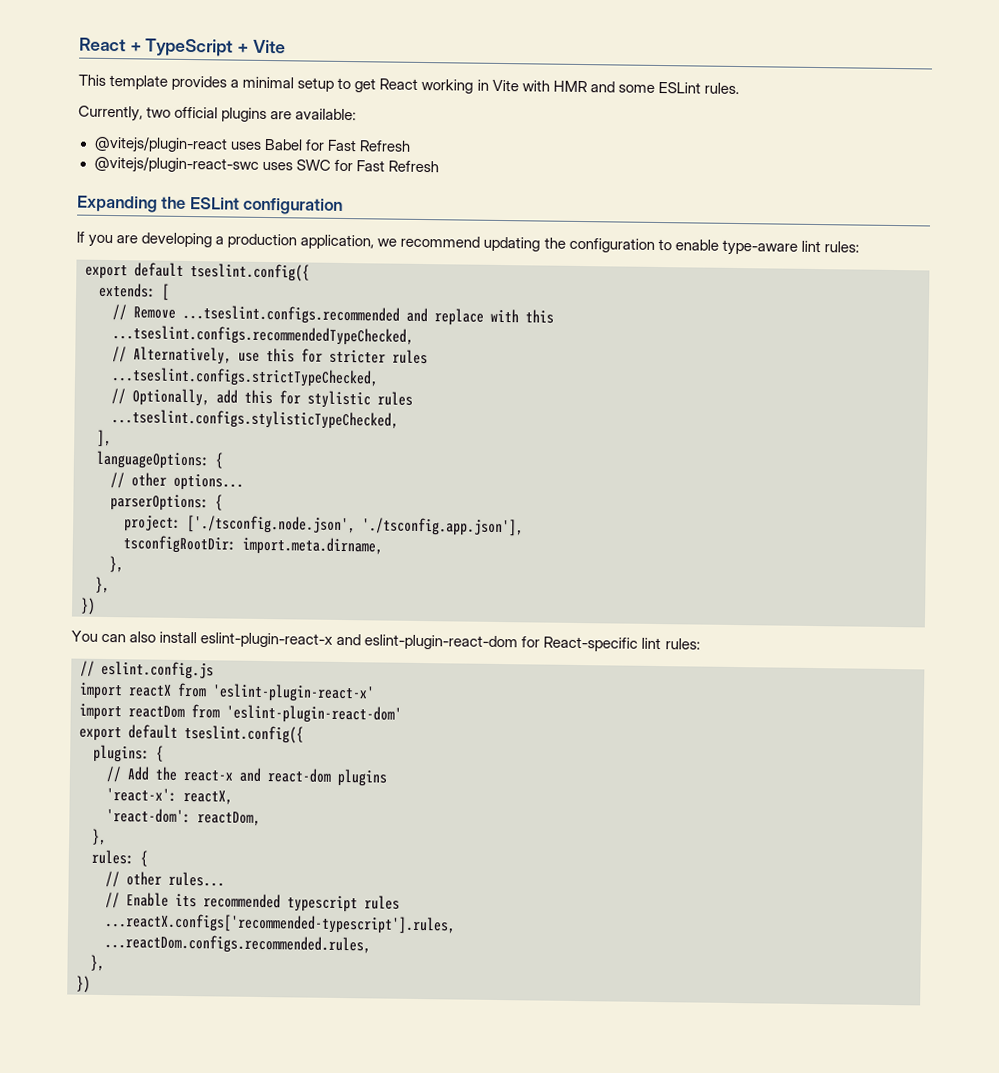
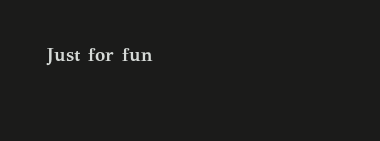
- React + TypeScript + Vite
- This template provides a minimal setup to get React working in Vite with HMR and some ESLint rules.
- Currently, two official plugins are available:
- @vitejs/plugin-react uses Babel for Fast Refresh
- @vitejs/plugin-react-swc uses SWC for Fast Refresh
- Expanding the ESLint configuration
- If you are developing a production application, we recommend updating the configuration to enable type-aware lint rules:
- export default tseslint.config({
- extends: [
- // Remove ...tseslint.configs.recommended and replace with this
- ...tseslint.configs.recommendedTypeChecked,
- // Alternatively, use this for stricter rules
- ...tseslint.configs.strictTypeChecked,
- // Optionally, add this for stylistic rules
- ...tseslint.configs.stylisticTypeChecked,
- ],
- languageOptions: {
- // other options...
- parserOptions: {
- project: ['./tsconfig.node.json', './tsconfig.app.json'],
- tsconfigRootDir: import.meta.dirname,
- },
- },
- })
- You can also install eslint-plugin-react-x and eslint-plugin-react-dom for React-specific lint rules:
- // eslint.config.js
- import reactX from 'eslint-plugin-react-x'
- import reactDom from 'eslint-plugin-react-dom'
- export default tseslint.config({
- plugins: {
- // Add the react-x and react-dom plugins
- 'react-x': reactX,
- 'react-dom': reactDom,
- },
- rules: {
- // other rules...
- // Enable its recommended typescript rules
- ...reactX.configs['recommended-typescript'].rules,
- ...reactDom.configs.recommended.rules,
- },
- })
+ Just for fun

